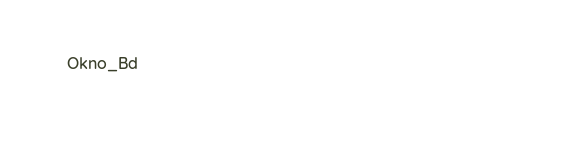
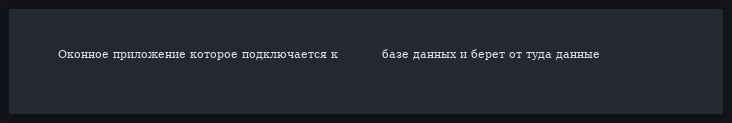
- Okno_Bd
+ Оконное приложение которое подключается к базе данных и берет от туда данные

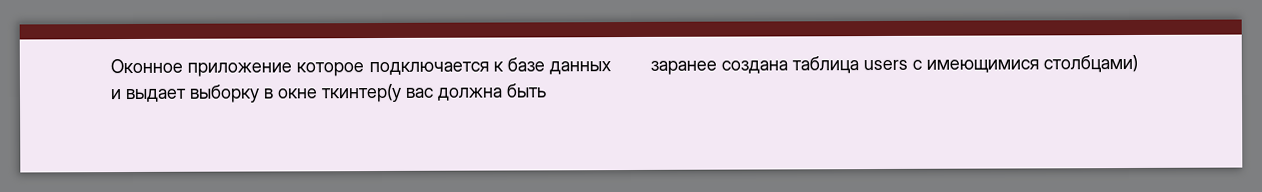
- Оконное приложение которое подключается к базе данных и берет от туда данные
+ Оконное приложение которое подключается к базе данных и выдает выборку в окне ткинтер(у вас должна быть заранее создана таблица users с имеющимися столбцами)

